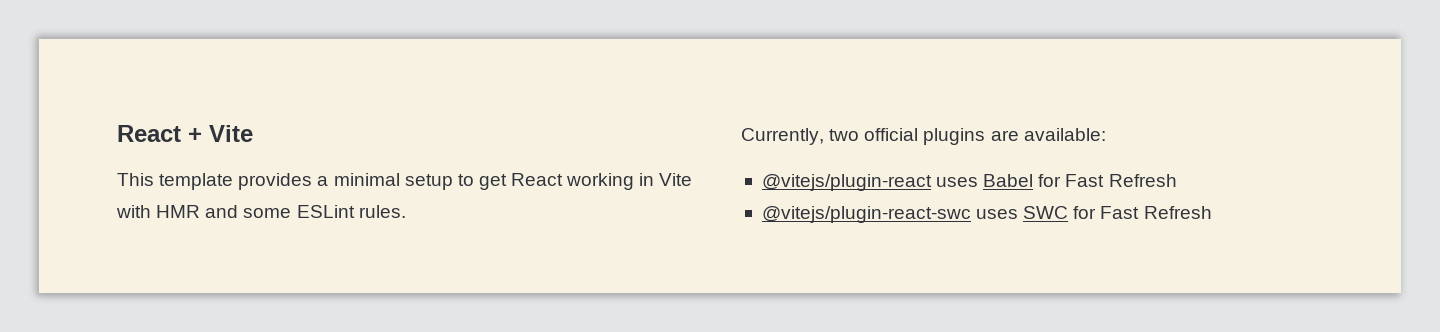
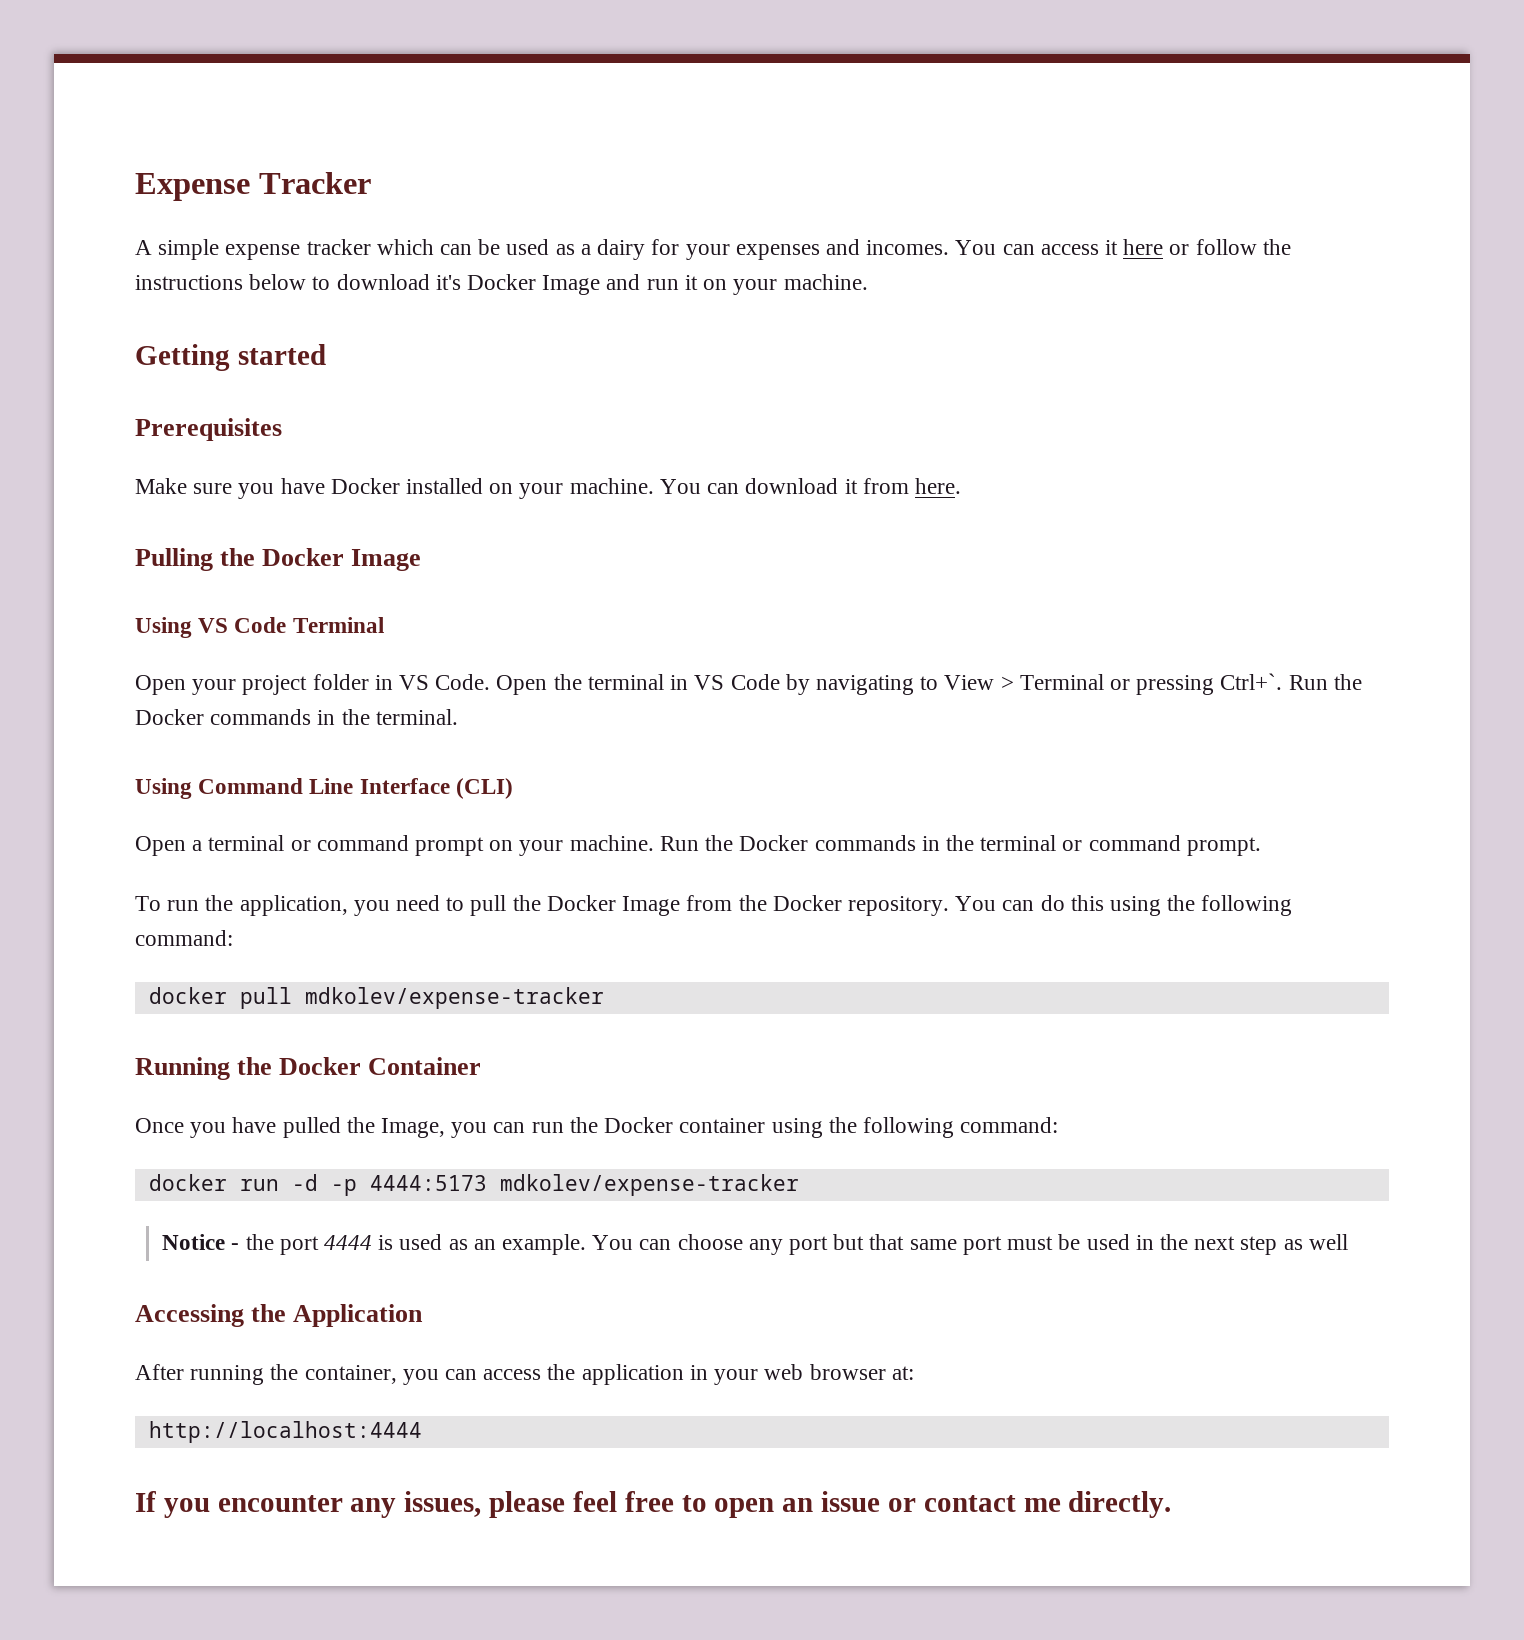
- React + Vite
- This template provides a minimal setup to get React working in Vite with HMR and some ESLint rules.
- Currently, two official plugins are available:
- @vitejs/plugin-react uses Babel for Fast Refresh
- @vitejs/plugin-react-swc uses SWC for Fast Refresh
+ Expense Tracker
+ A simple expense tracker which can be used as a dairy for your expenses and incomes. You can access it here or follow the instructions below to download it's Docker Image and run it on your machine.
+ Getting started
+ Prerequisites
+ Make sure you have Docker installed on your machine. You can download it from here.
+ Pulling the Docker Image
+ Using VS Code Terminal
+ Open your project folder in VS Code. Open the terminal in VS Code by navigating to View > Terminal or pressing Ctrl+`. Run the Docker commands in the terminal.
+ Using Command Line Interface (CLI)
+ Open a terminal or command prompt on your machine. Run the Docker commands in the terminal or command prompt.
+ To run the application, you need to pull the Docker Image from the Docker repository. You can do this using the following command:
+ docker pull mdkolev/expense-tracker
+ Running the Docker Container
+ Once you have pulled the Image, you can run the Docker container using the following command:
+ docker run -d -p 4444:5173 mdkolev/expense-tracker
+ Notice - the port 4444 is used as an example. You can choose any port but that same port must be used in the next step as well
+ Accessing the Application
+ After running the container, you can access the application in your web browser at:
+ http://localhost:4444
+ If you encounter any issues, please feel free to open an issue or contact me directly.

